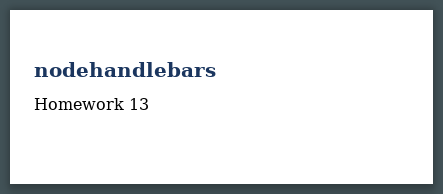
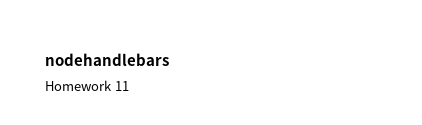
- Homework 13
+ Homework 11

